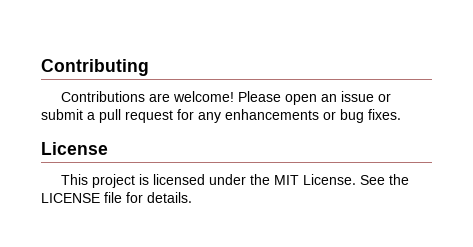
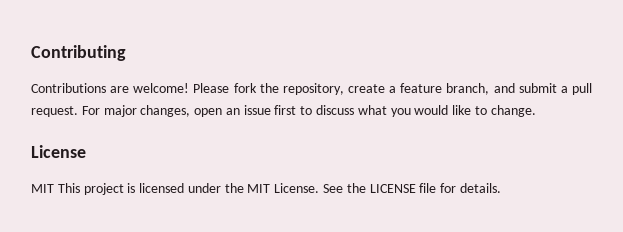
- Please open an issue or submit a pull request for any enhancements or bug fixes.
+ Please fork the repository, create a feature branch, and submit a pull request. For major changes, open an issue first to discuss what you would like to change.
- This project is licensed under the MIT License.
+ MIT This project is licensed under the MIT License.

